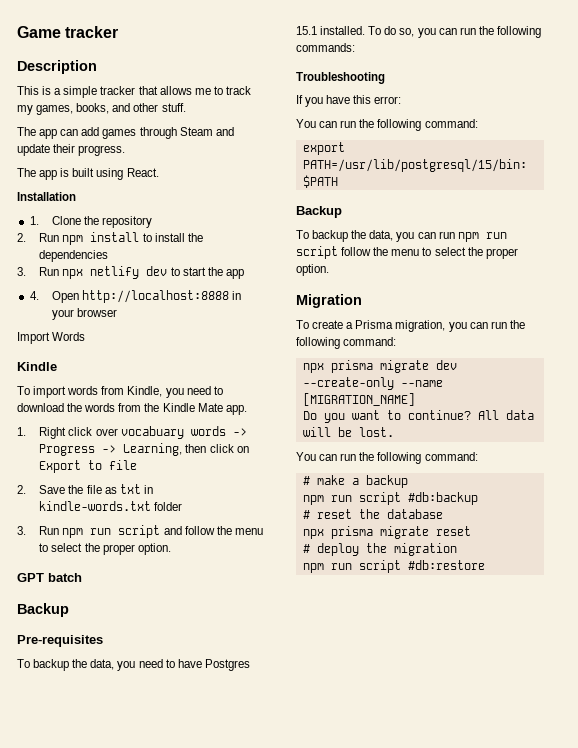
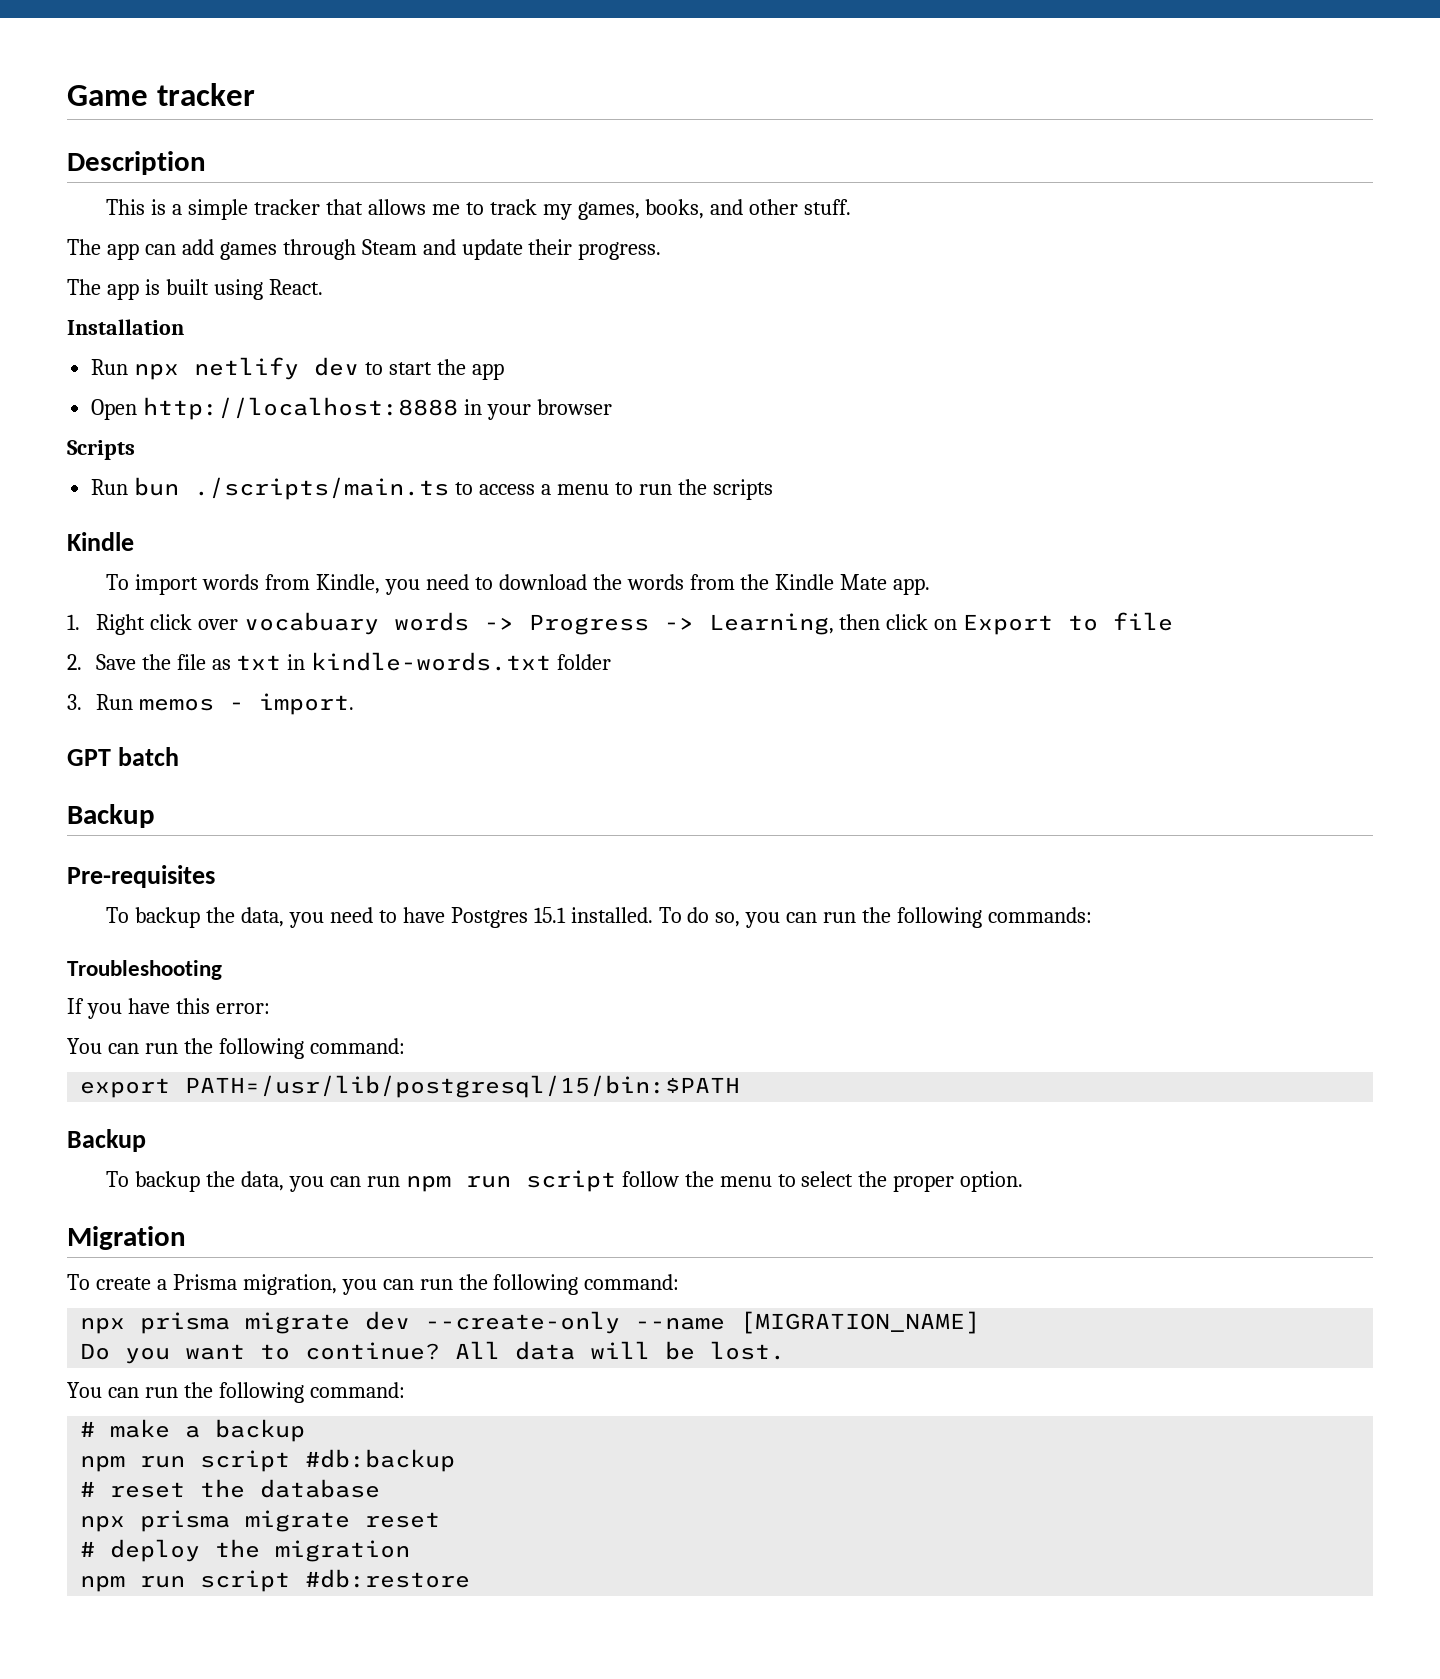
- 1. Clone the repository
- 2. Run npm install to install the dependencies
- 3. Run npx netlify dev to start the app
+ Run npx netlify dev to start the app
- 4. Open http://localhost:8888 in your browser
+ Open http://localhost:8888 in your browser
- Import Words
+ Scripts
+ Run bun ./scripts/main.ts to access a menu to run the scripts
- 3. Run npm run script and follow the menu to select the proper option.
+ 3. Run memos - import.

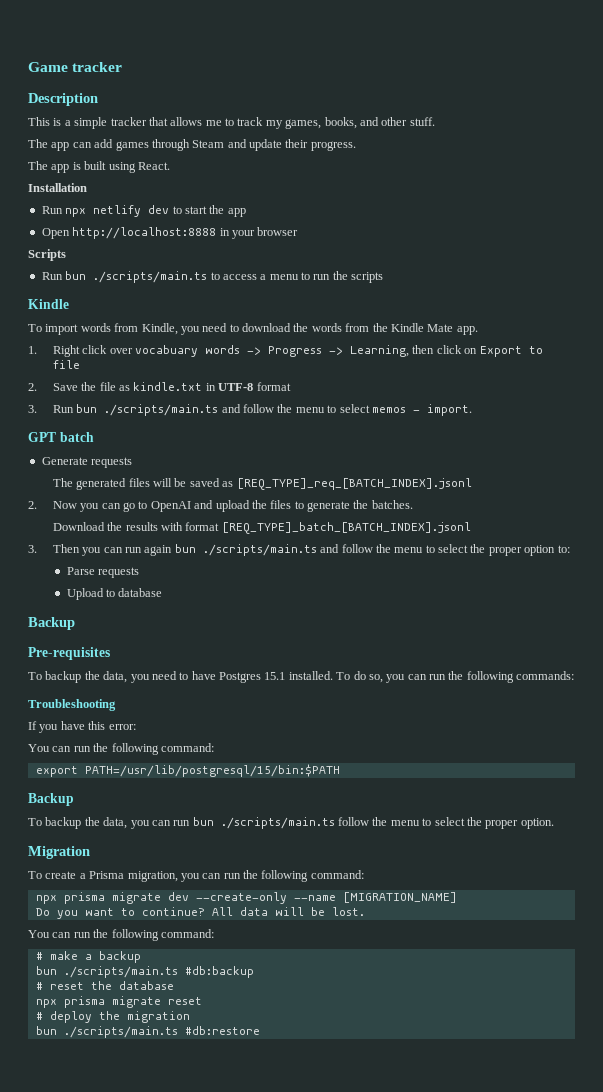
- 2. Save the file as txt in kindle-words.txt folder
- 3. Run memos - import.
+ 2. Save the file as kindle.txt in UTF-8 format
+ 3. Run bun ./scripts/main.ts and follow the menu to select memos - import.
+ Generate requests
+ The generated files will be saved as [REQ_TYPE]_req_[BATCH_INDEX].jsonl
+ 2. Now you can go to OpenAI and upload the files to generate the batches.
+ Download the results with format [REQ_TYPE]_batch_[BATCH_INDEX].jsonl
+ 3. Then you can run again bun ./scripts/main.ts and follow the menu to select the proper option to:
+ Parse requests
+ Upload to database
- To backup the data, you can run npm run script follow the menu to select the proper option.
+ To backup the data, you can run bun ./scripts/main.ts follow the menu to select the proper option.
- npm run script #db:backup
+ bun ./scripts/main.ts #db:backup
- npm run script #db:restore
+ bun ./scripts/main.ts #db:restore

